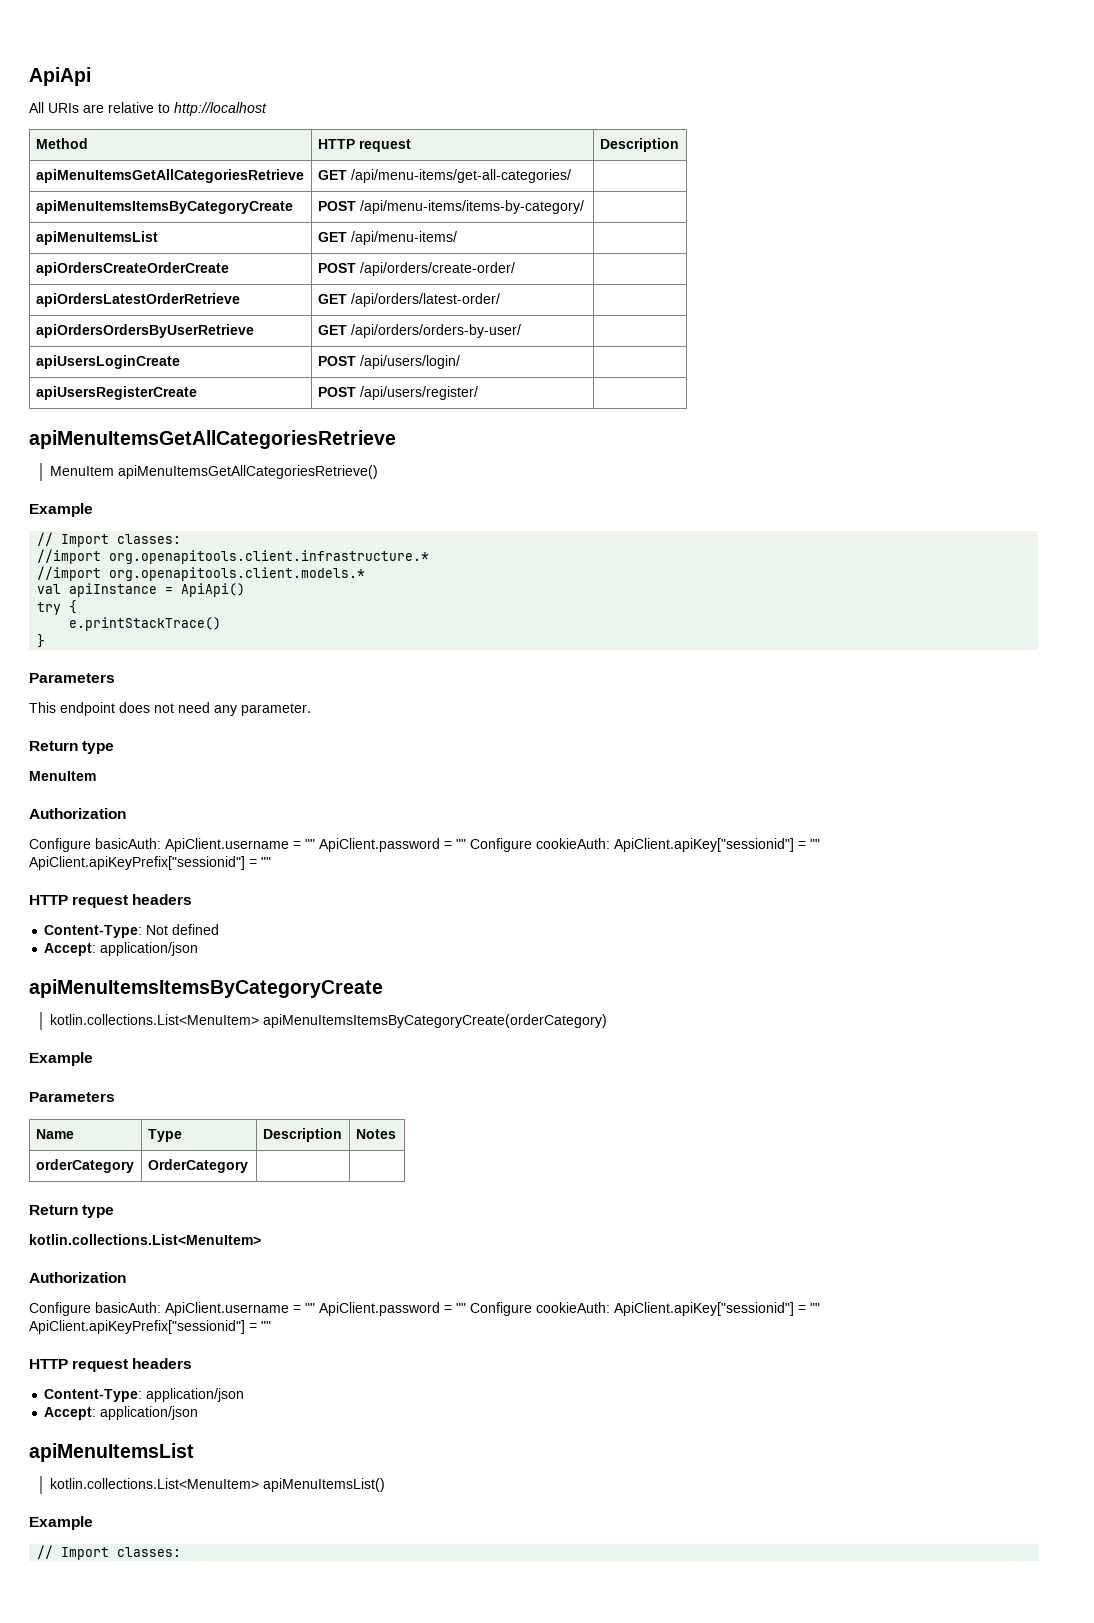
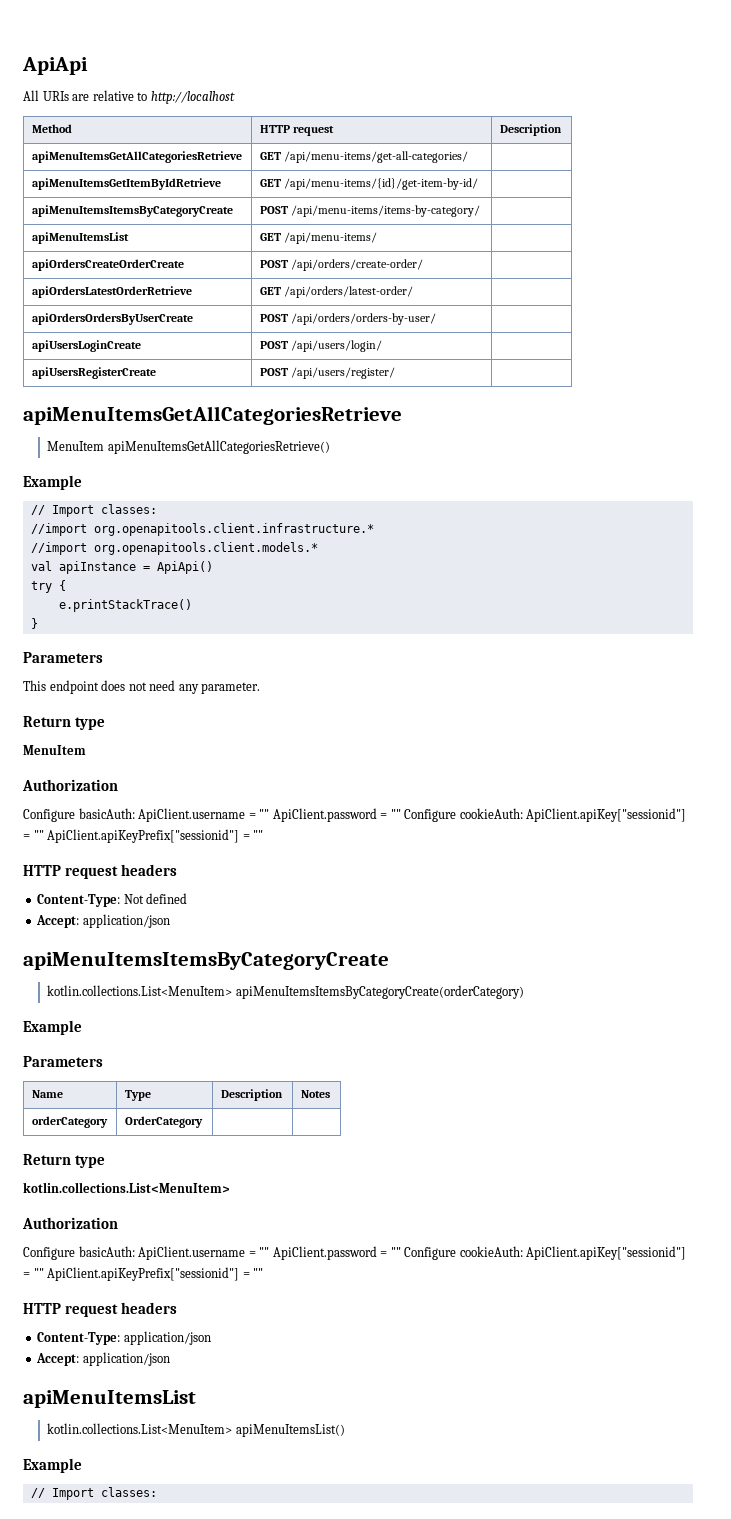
+ apiMenuItemsGetItemByIdRetrieve | GET /api/menu-items/{id}/get-item-by-id/ |
- apiOrdersOrdersByUserRetrieve | GET /api/orders/orders-by-user/ |
+ apiOrdersOrdersByUserCreate | POST /api/orders/orders-by-user/ |

